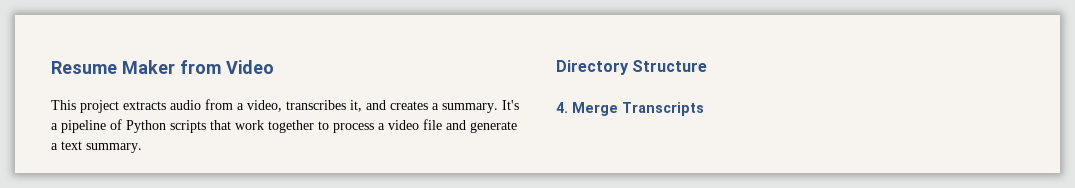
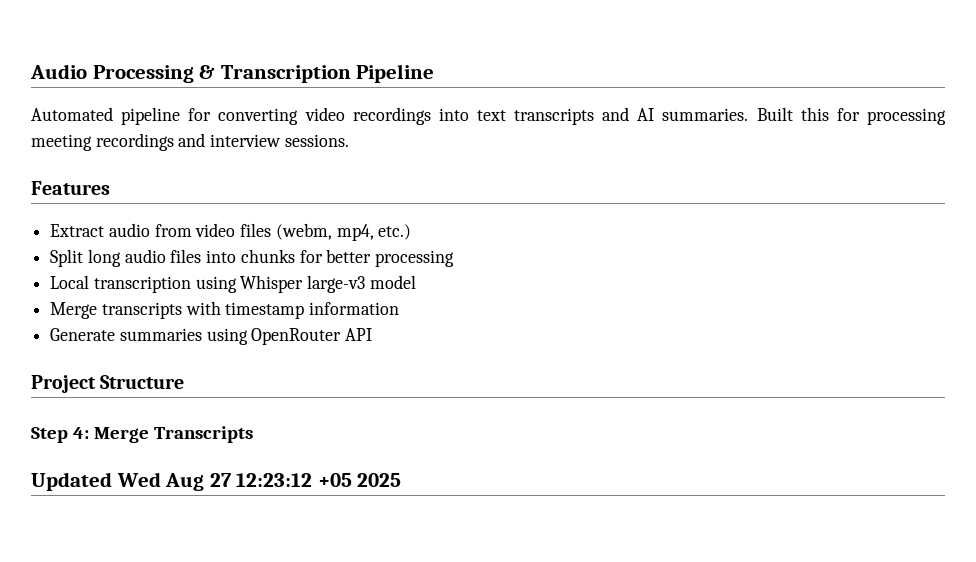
- Resume Maker from Video
- This project extracts audio from a video, transcribes it, and creates a summary. It's a pipeline of Python scripts that work together to process a video file and generate a text summary.
- Directory Structure
+ Audio Processing & Transcription Pipeline
+ Automated pipeline for converting video recordings into text transcripts and AI summaries. Built this for processing meeting recordings and interview sessions.
+ Features
+ Extract audio from video files (webm, mp4, etc.)
+ Split long audio files into chunks for better processing
+ Local transcription using Whisper large-v3 model
+ Merge transcripts with timestamp information
+ Generate summaries using OpenRouter API
+ Project Structure
- 4. Merge Transcripts
+ Step 4: Merge Transcripts
+ Updated Wed Aug 27 12:23:12 +05 2025

